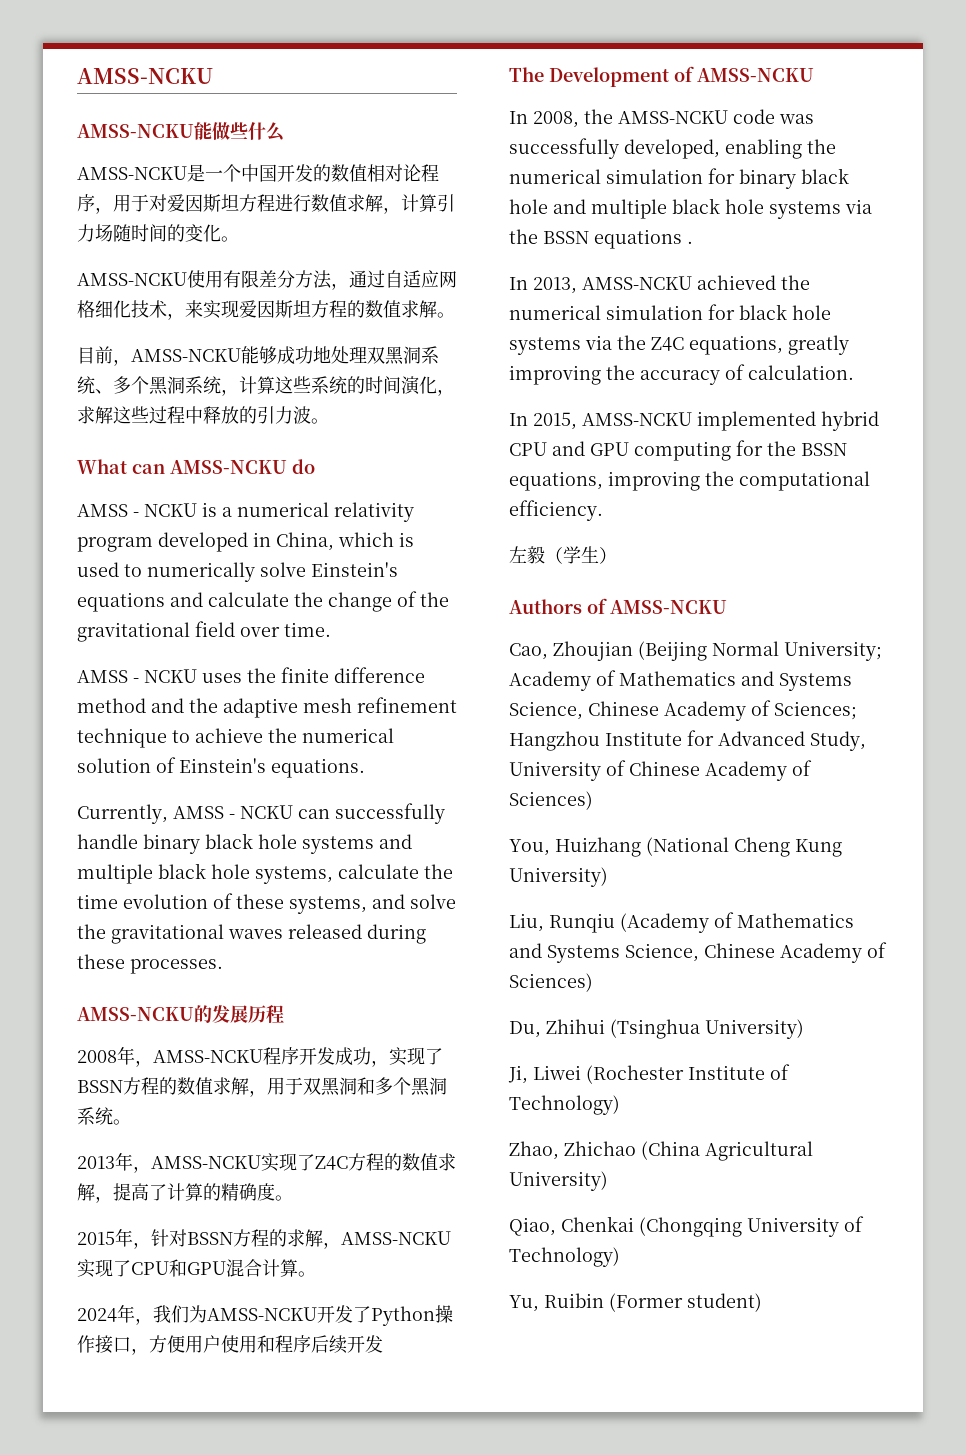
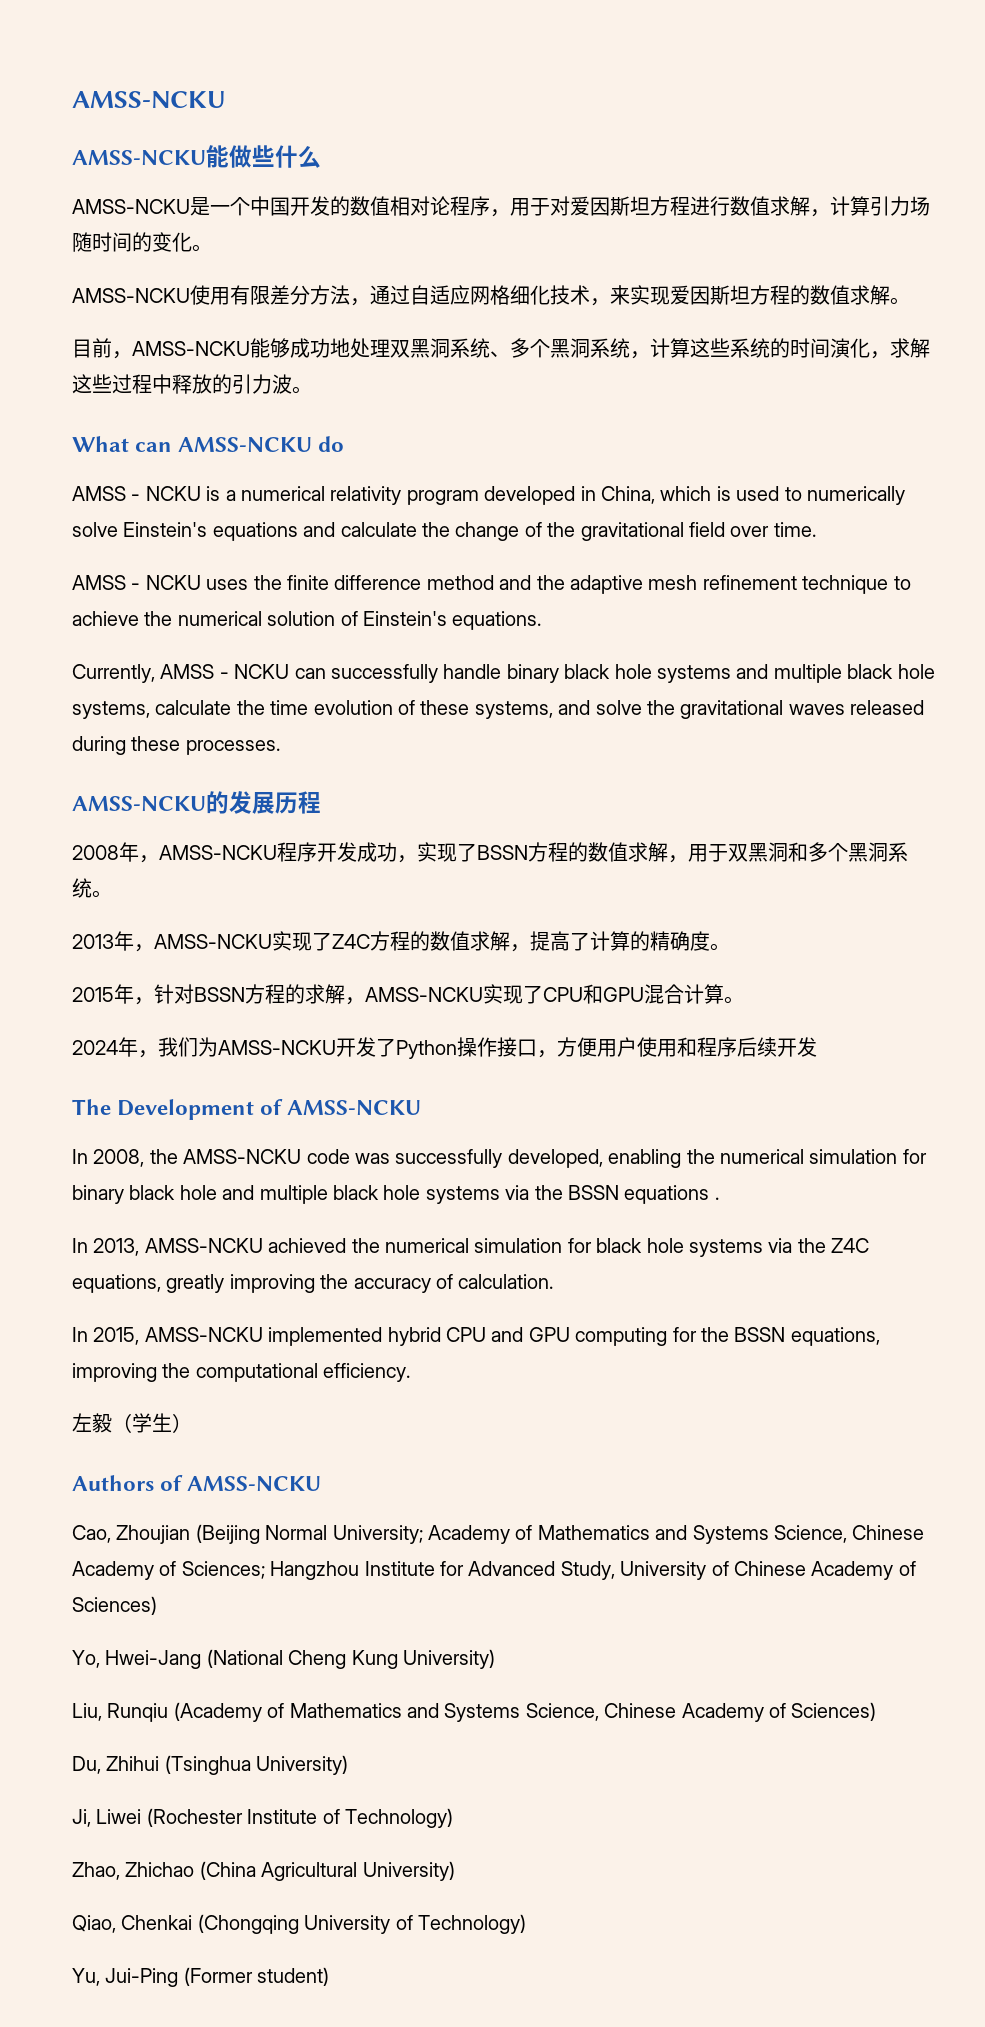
- You, Huizhang (National Cheng Kung University)
+ Yo, Hwei-Jang (National Cheng Kung University)
- Yu, Ruibin (Former student)
+ Yu, Jui-Ping (Former student)

